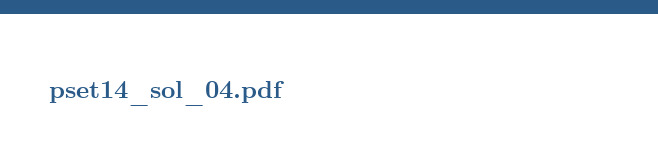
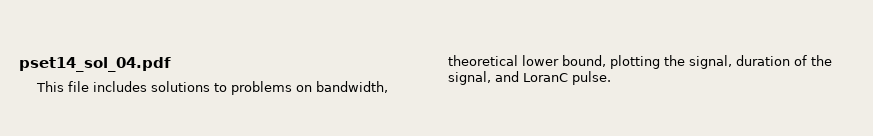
+ This file includes solutions to problems on bandwidth, theoretical lower bound, plotting the signal, duration of the signal, and LoranC pulse.

